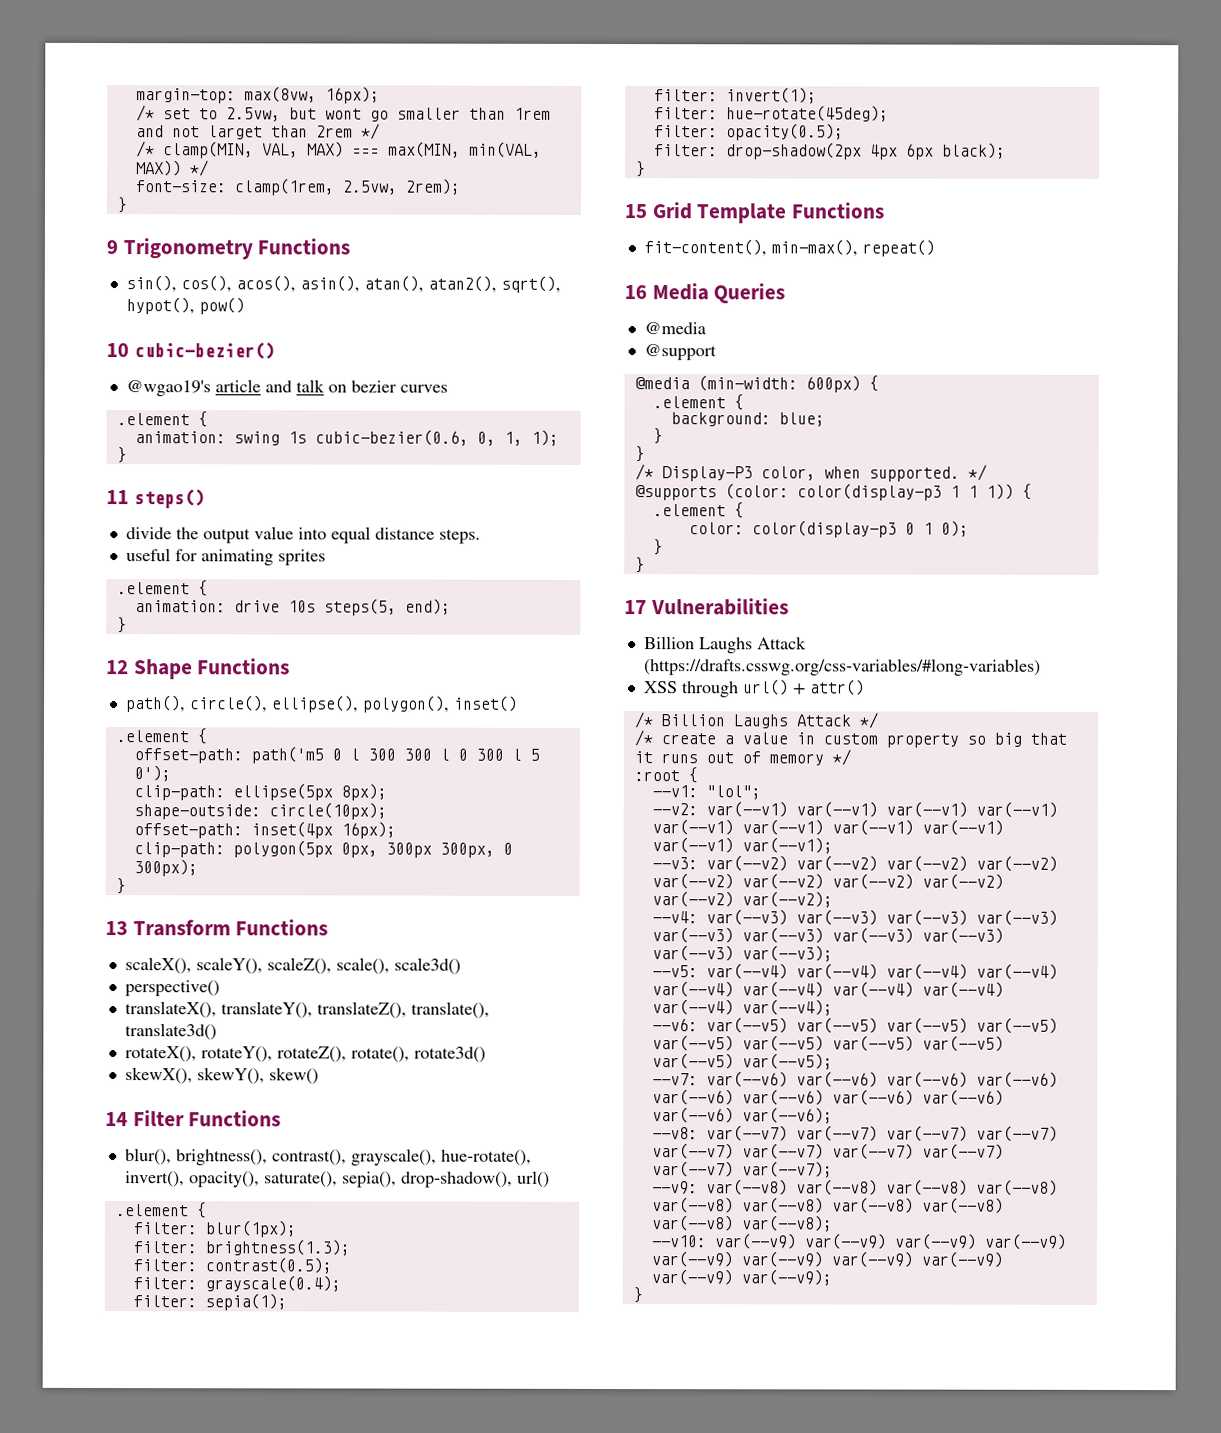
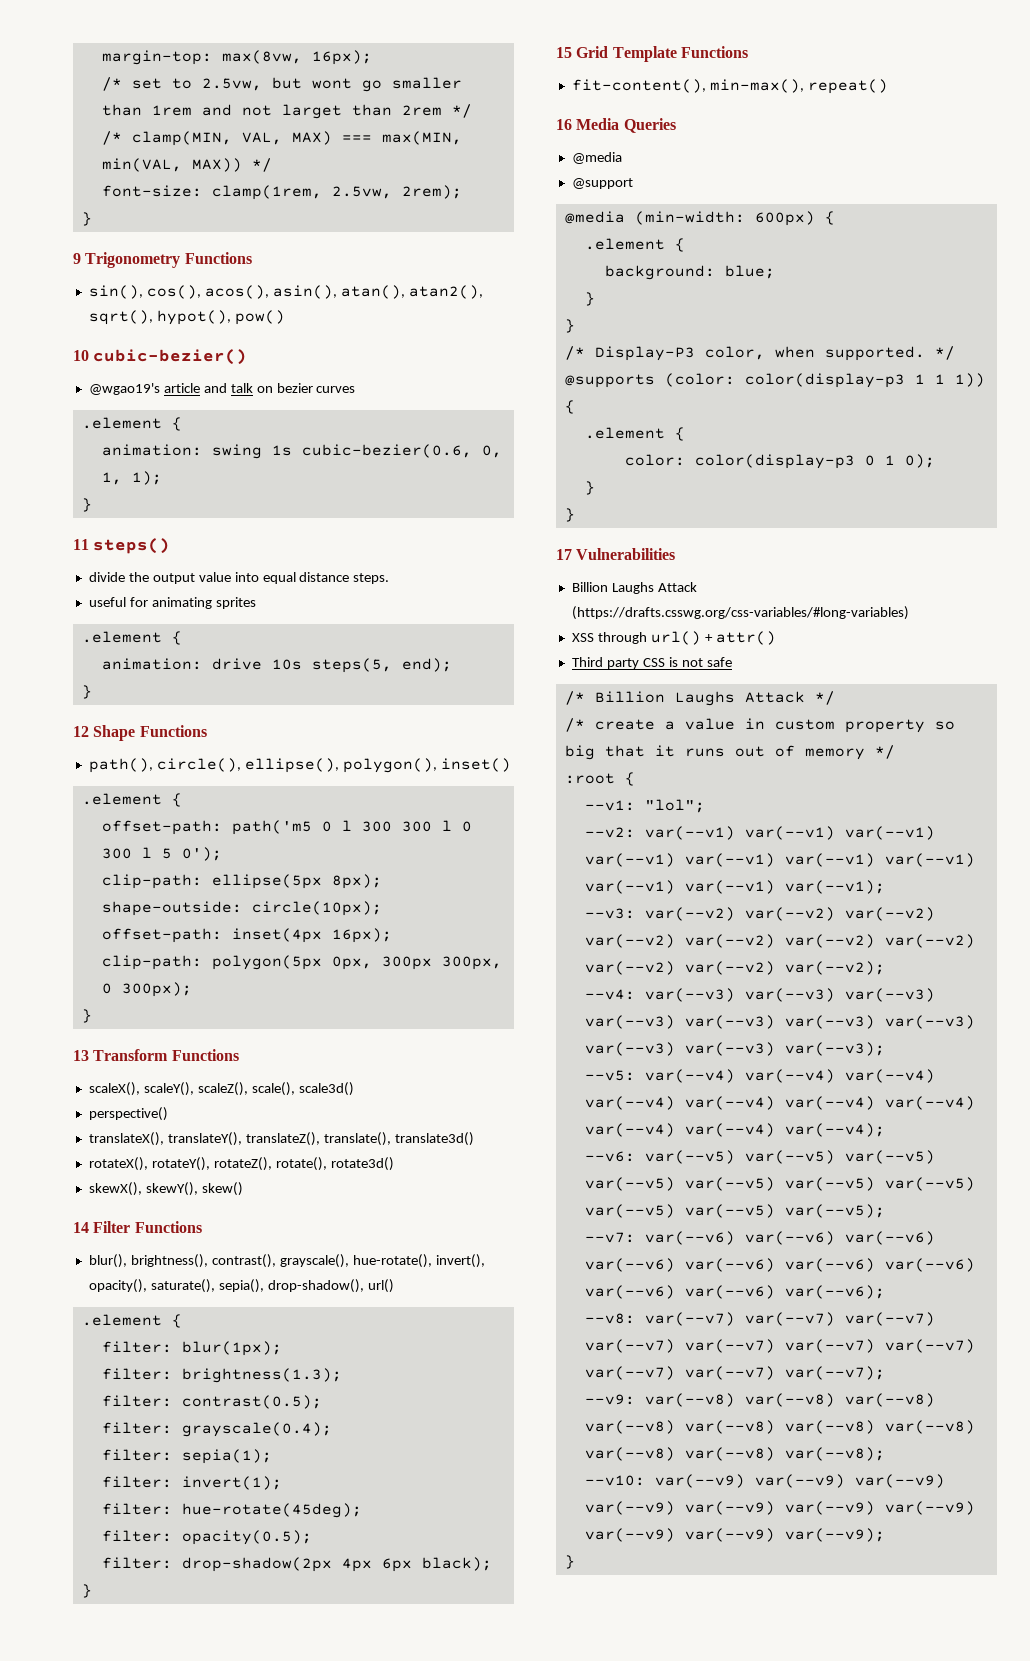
+ Third party CSS is not safe

